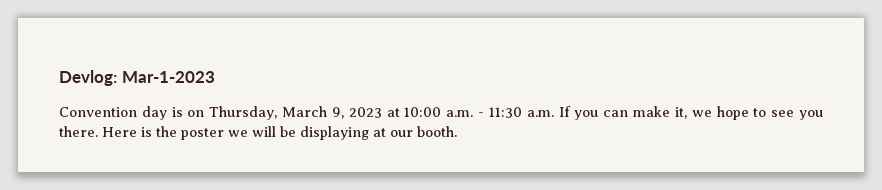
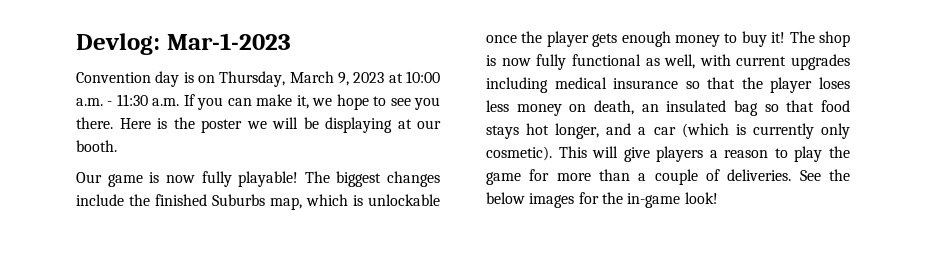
+ Our game is now fully playable! The biggest changes include the finished Suburbs map, which is unlockable once the player gets enough money to buy it! The shop is now fully functional as well, with current upgrades including medical insurance so that the player loses less money on death, an insulated bag so that food stays hot longer, and a car (which is currently only cosmetic). This will give players a reason to play the game for more than a couple of deliveries. See the below images for the in-game look!

